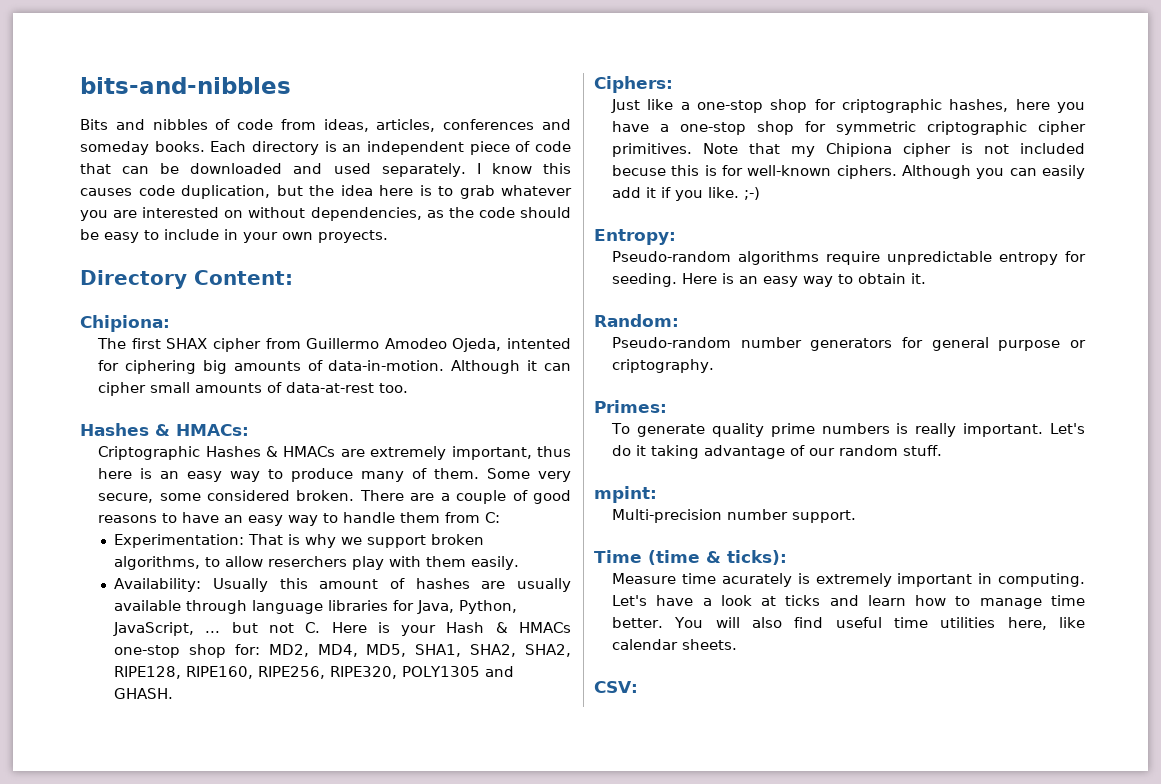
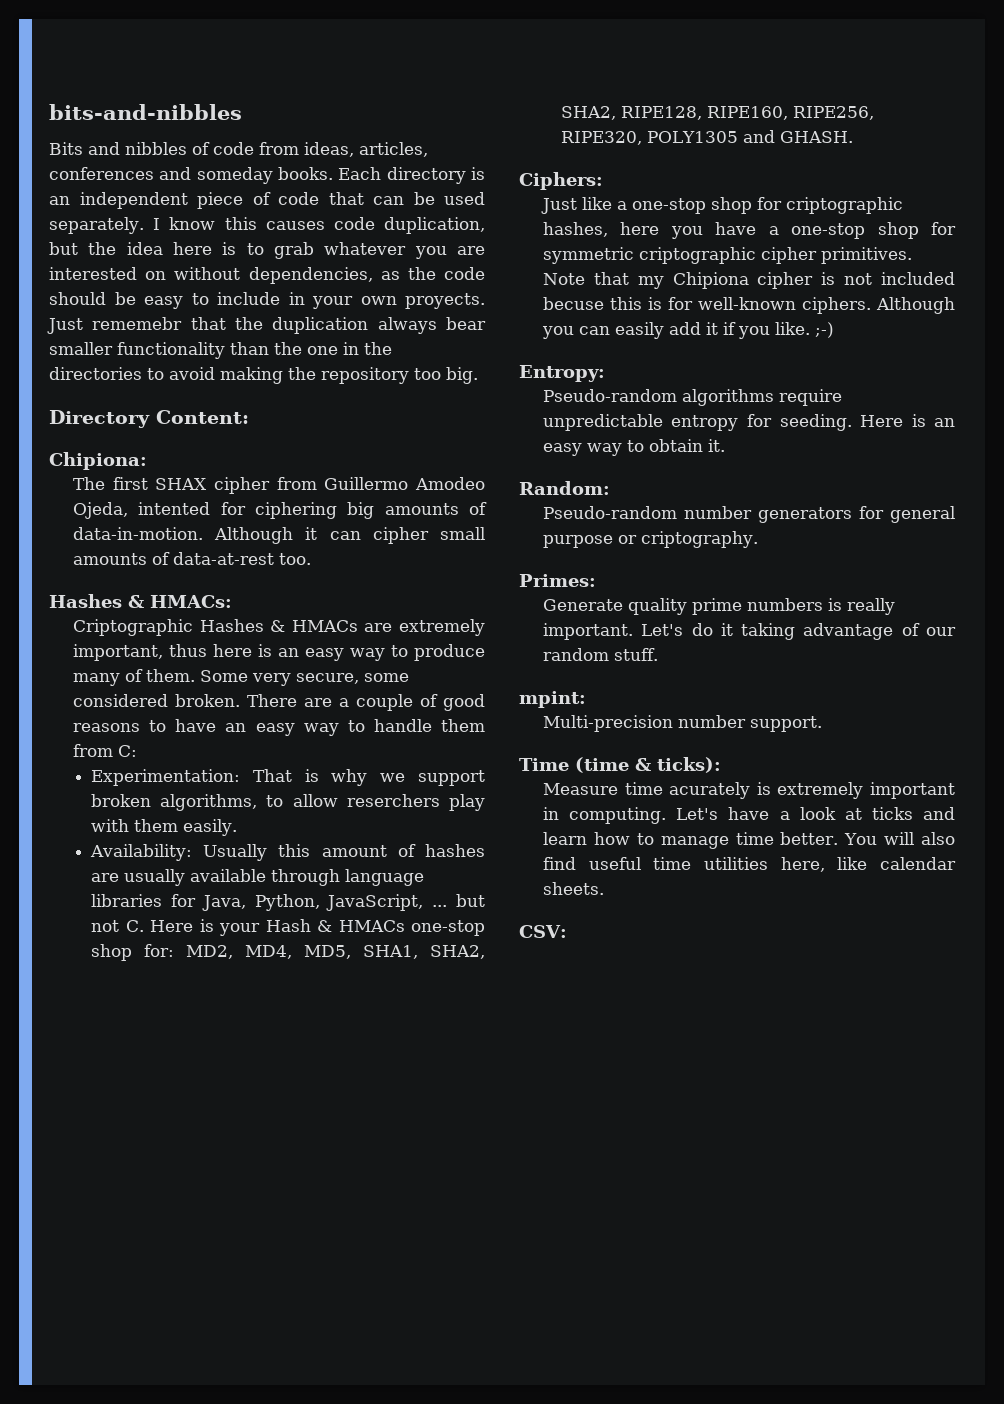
- Each directory is an independent piece of code that can be downloaded and used separately.
+ Each directory is an independent piece of code that can be used separately.
+ Just rememebr that the duplication always bear smaller functionality than the one in the directories to avoid making the repository too big.
- To generate quality prime numbers is really important.
+ Generate quality prime numbers is really important.

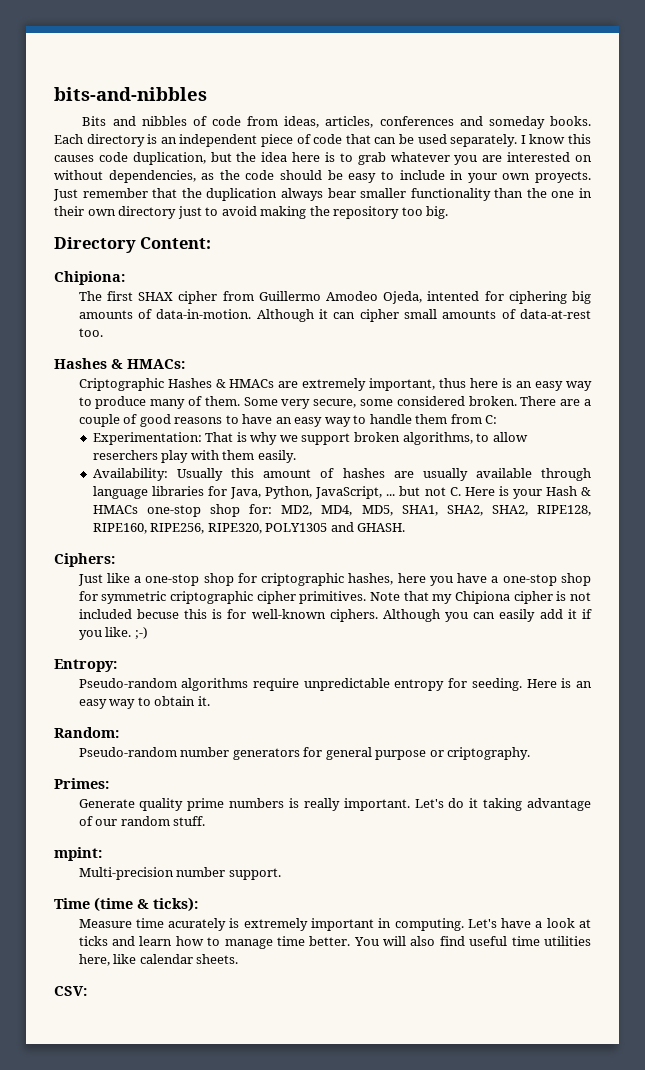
- Just rememebr that the duplication always bear smaller functionality than the one in the directories to avoid making the repository too big.
+ Just remember that the duplication always bear smaller functionality than the one in their own directory just to avoid making the repository too big.

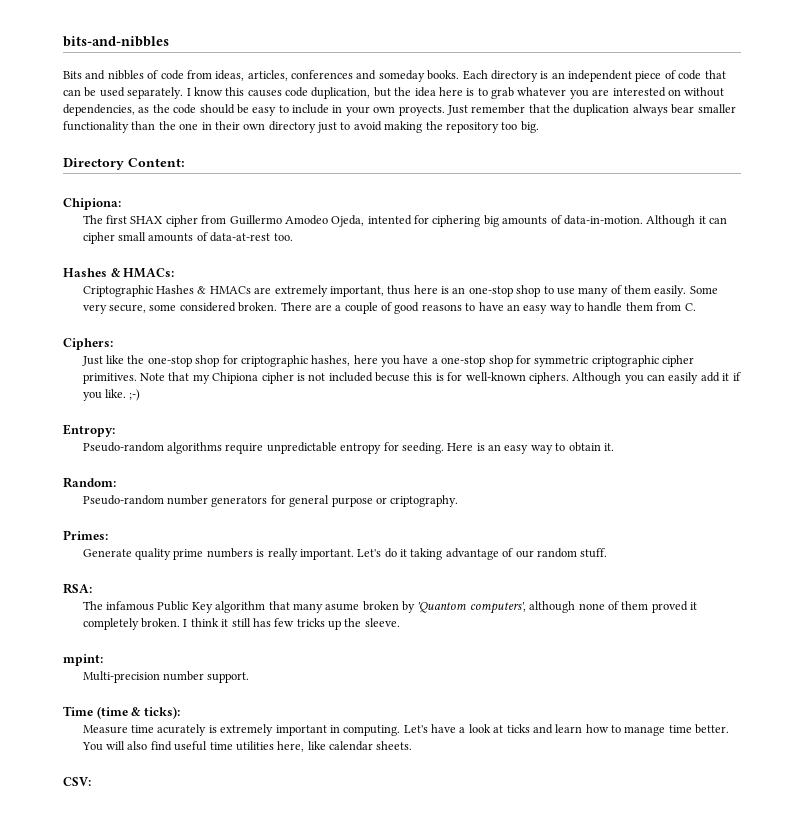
- Criptographic Hashes & HMACs are extremely important, thus here is an easy way to produce many of them.
+ Criptographic Hashes & HMACs are extremely important, thus here is an one-stop shop to use many of them easily.
- There are a couple of good reasons to have an easy way to handle them from C:
- Experimentation: That is why we support broken algorithms, to allow reserchers play with them easily.
- Availability: Usually this amount of hashes are usually available through language libraries for Java, Python, JavaScript, ... but not C. Here is your Hash & HMACs one-stop shop for: MD2, MD4, MD5, SHA1, SHA2, SHA2, RIPE128, RIPE160, RIPE256, RIPE320, POLY1305 and GHASH.
+ There are a couple of good reasons to have an easy way to handle them from C.
- Just like a one-stop shop for criptographic hashes, here you have a one-stop shop for symmetric criptographic cipher primitives.
+ Just like the one-stop shop for criptographic hashes, here you have a one-stop shop for symmetric criptographic cipher primitives.
+ RSA:
+ The infamous Public Key algorithm that many asume broken by 'Quantom computers', although none of them proved it completely broken. I think it still has few tricks up the sleeve.

